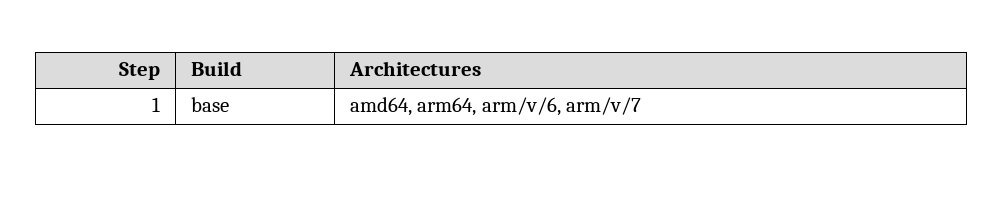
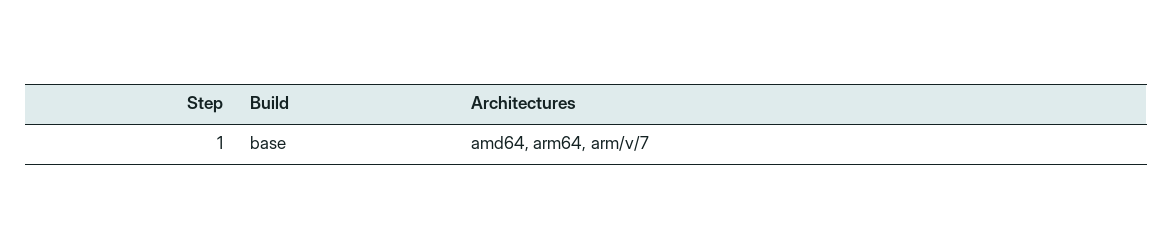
- 1 | base | amd64, arm64, arm/v/6, arm/v/7
+ 1 | base | amd64, arm64, arm/v/7

